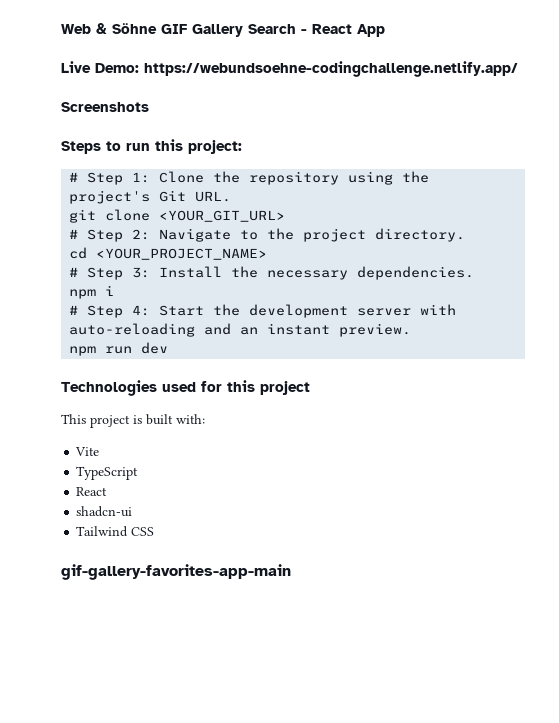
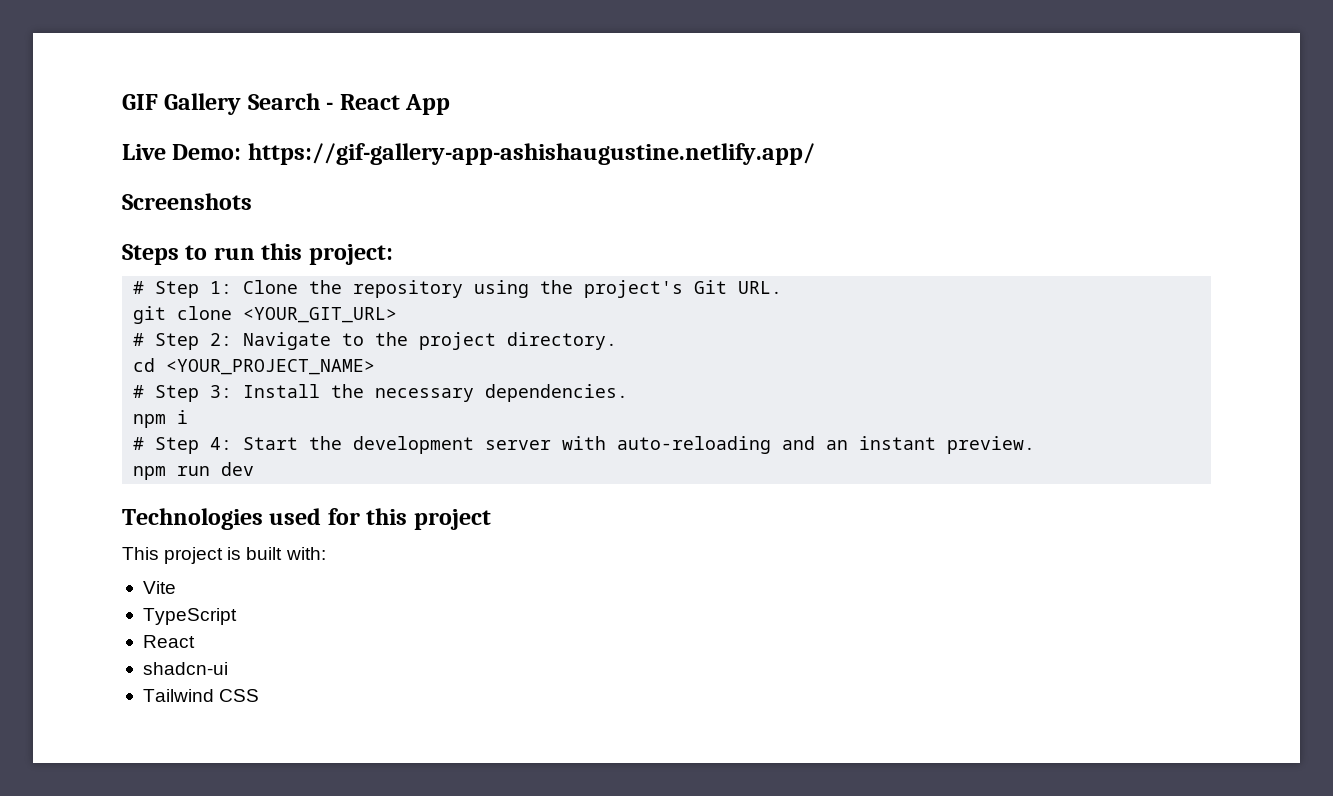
- Web & Söhne GIF Gallery Search - React App
+ GIF Gallery Search - React App
- Live Demo: https://webundsoehne-codingchallenge.netlify.app/
+ Live Demo: https://gif-gallery-app-ashishaugustine.netlify.app/
- gif-gallery-favorites-app-main

